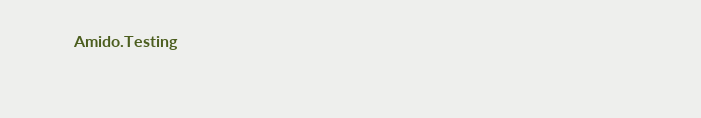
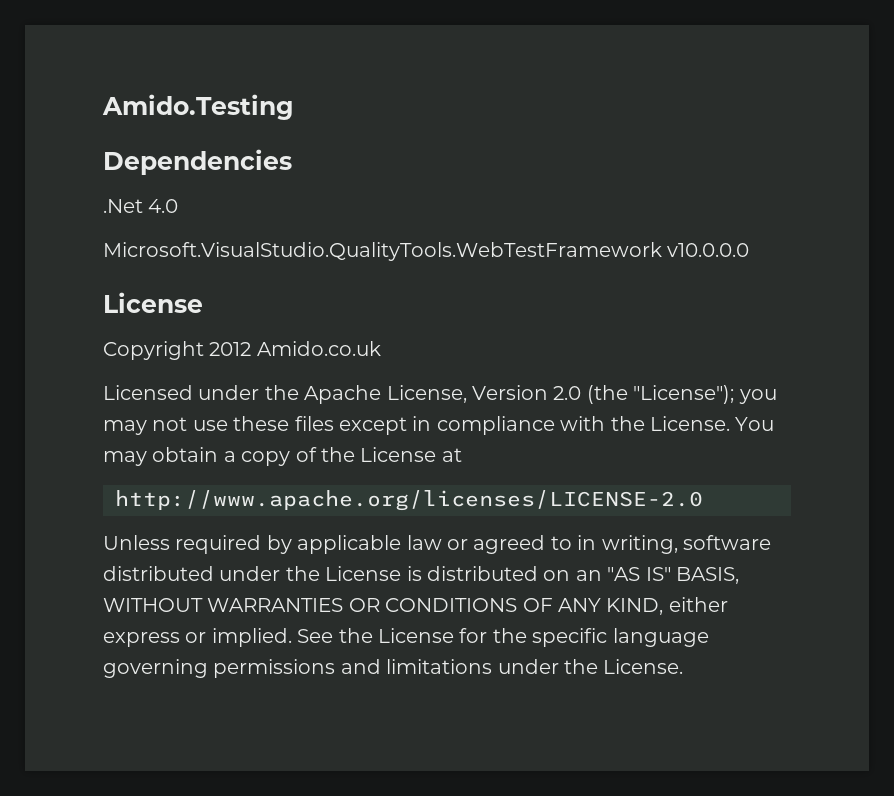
+ Dependencies
+ .Net 4.0
+ Microsoft.VisualStudio.QualityTools.WebTestFramework v10.0.0.0
+ License
+ Copyright 2012 Amido.co.uk
+ Licensed under the Apache License, Version 2.0 (the "License"); you may not use these files except in compliance with the License. You may obtain a copy of the License at
+ http://www.apache.org/licenses/LICENSE-2.0
+ Unless required by applicable law or agreed to in writing, software distributed under the License is distributed on an "AS IS" BASIS, WITHOUT WARRANTIES OR CONDITIONS OF ANY KIND, either express or implied. See the License for the specific language governing permissions and limitations under the License.

